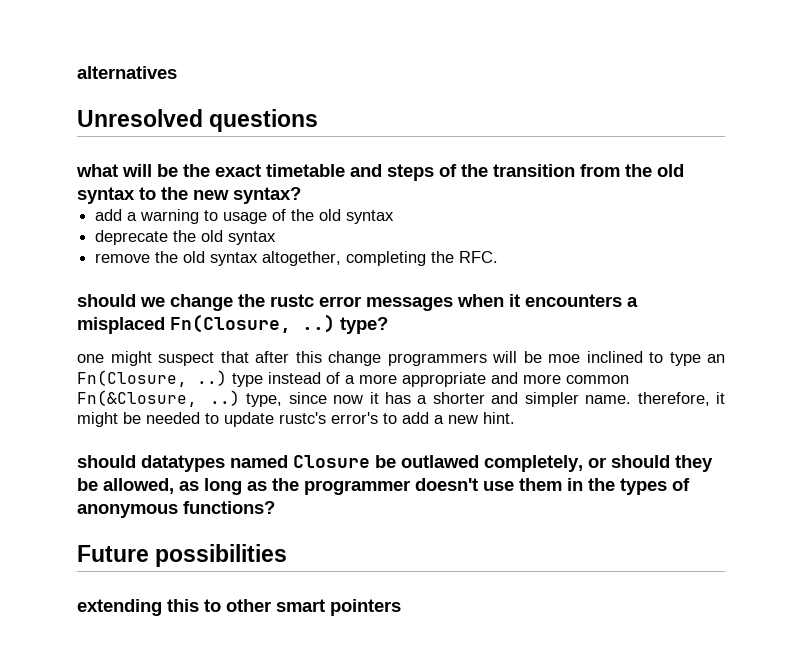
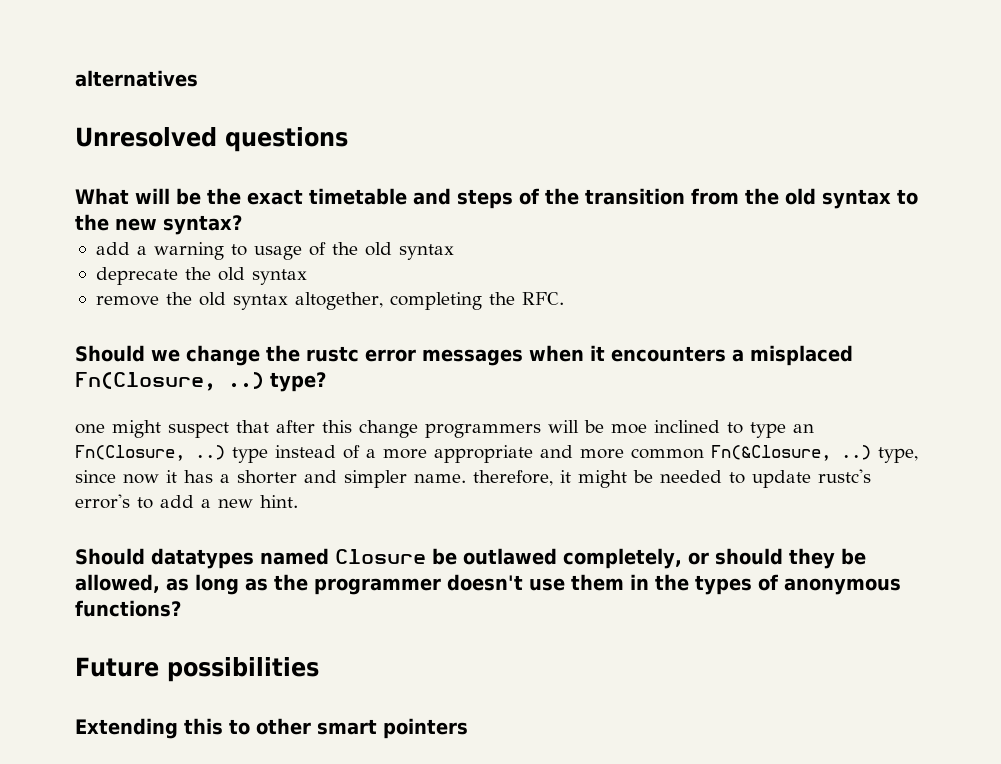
- what will be the exact timetable and steps of the transition from the old syntax to the new syntax?
+ What will be the exact timetable and steps of the transition from the old syntax to the new syntax?
- should we change the rustc error messages when it encounters a misplaced Fn(Closure, ..) type?
+ Should we change the rustc error messages when it encounters a misplaced Fn(Closure, ..) type?
- should datatypes named Closure be outlawed completely, or should they be allowed, as long as the programmer doesn't use them in the types of anonymous functions?
+ Should datatypes named Closure be outlawed completely, or should they be allowed, as long as the programmer doesn't use them in the types of anonymous functions?
- extending this to other smart pointers
+ Extending this to other smart pointers

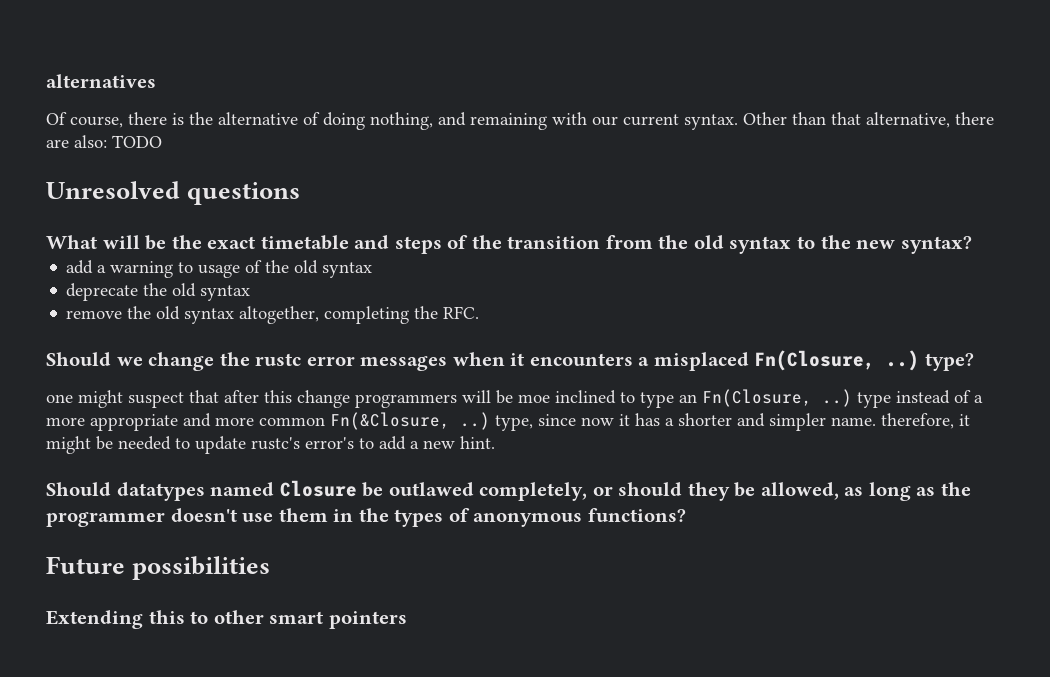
+ Of course, there is the alternative of doing nothing, and remaining with our current syntax. Other than that alternative, there are also: TODO

